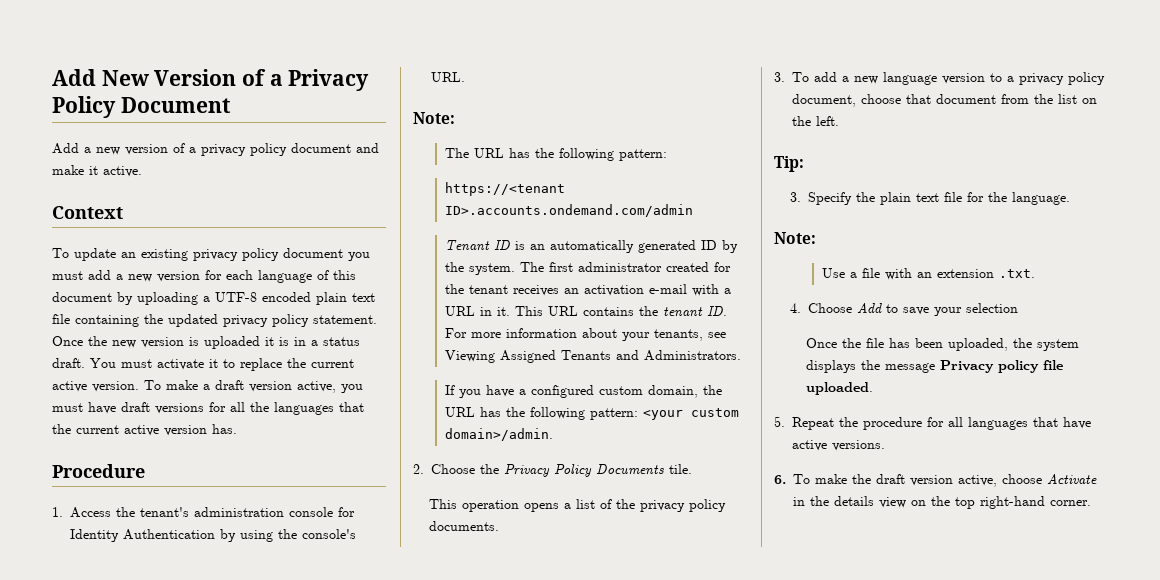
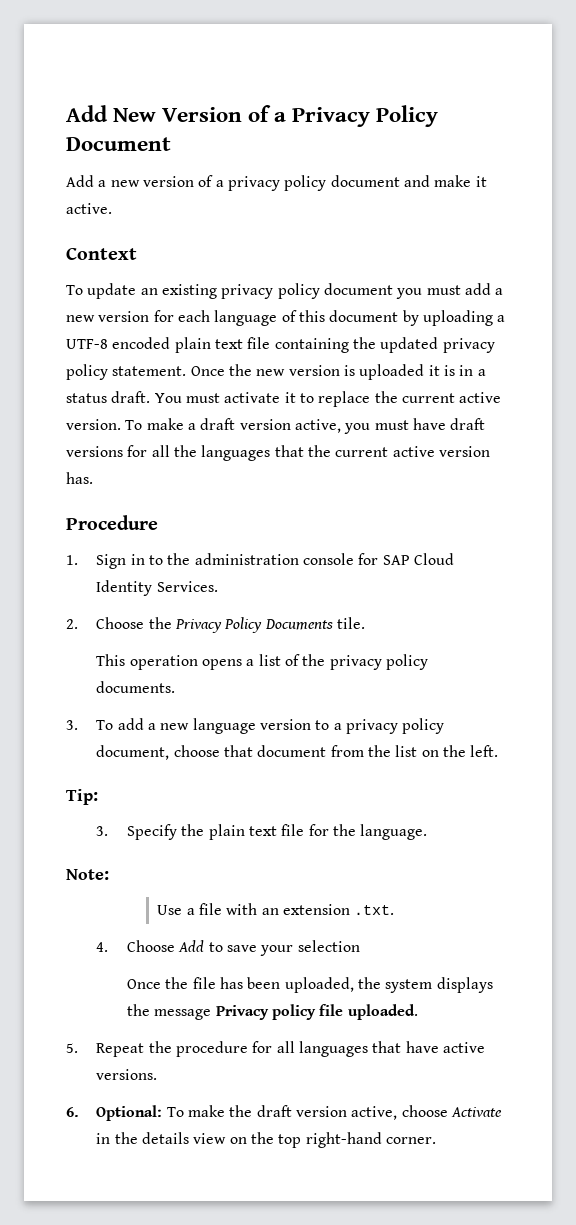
- 1. Access the tenant's administration console for Identity Authentication by using the console's URL.
- Note:
- The URL has the following pattern:
- https://<tenant ID>.accounts.ondemand.com/admin
- Tenant ID is an automatically generated ID by the system. The first administrator created for the tenant receives an activation e-mail with a URL in it. This URL contains the tenant ID. For more information about your tenants, see Viewing Assigned Tenants and Administrators.
- If you have a configured custom domain, the URL has the following pattern: <your custom domain>/admin.
+ 1. Sign in to the administration console for SAP Cloud Identity Services.
- 6. To make the draft version active, choose Activate in the details view on the top right-hand corner.
+ 6. Optional: To make the draft version active, choose Activate in the details view on the top right-hand corner.

